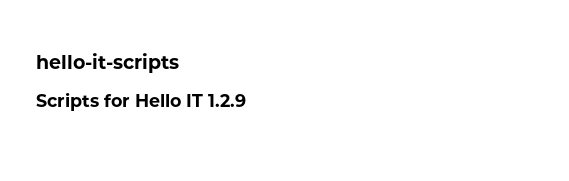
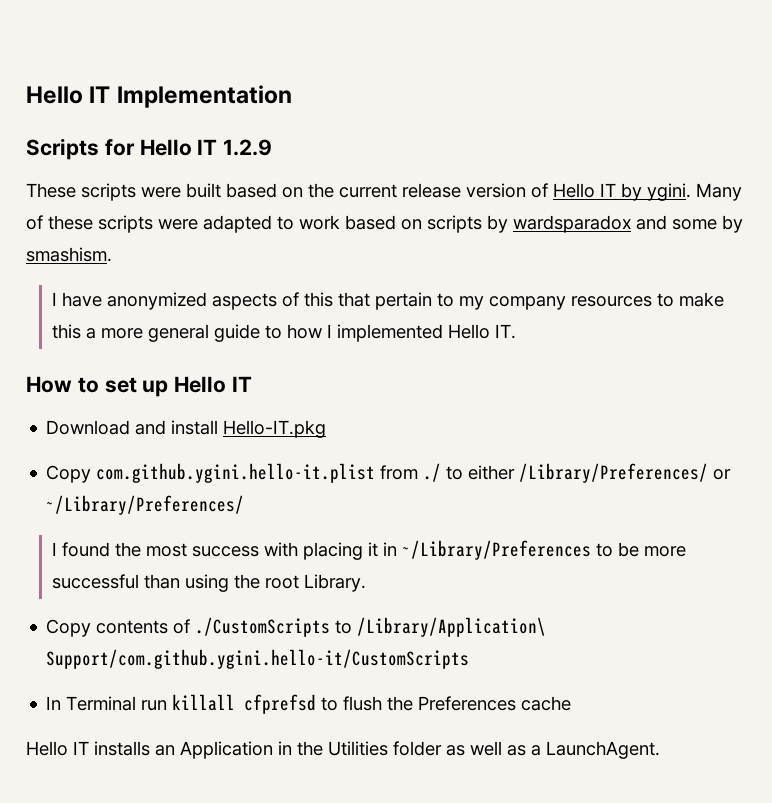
- hello-it-scripts
+ Hello IT Implementation
+ These scripts were built based on the current release version of Hello IT by ygini. Many of these scripts were adapted to work based on scripts by wardsparadox and some by smashism.
+ I have anonymized aspects of this that pertain to my company resources to make this a more general guide to how I implemented Hello IT.
+ How to set up Hello IT
+ Download and install Hello-IT.pkg
+ Copy com.github.ygini.hello-it.plist from ./ to either /Library/Preferences/ or ~/Library/Preferences/
+ I found the most success with placing it in ~/Library/Preferences to be more successful than using the root Library.
+ Copy contents of ./CustomScripts to /Library/Application\ Support/com.github.ygini.hello-it/CustomScripts
+ In Terminal run killall cfprefsd to flush the Preferences cache
+ Hello IT installs an Application in the Utilities folder as well as a LaunchAgent.

